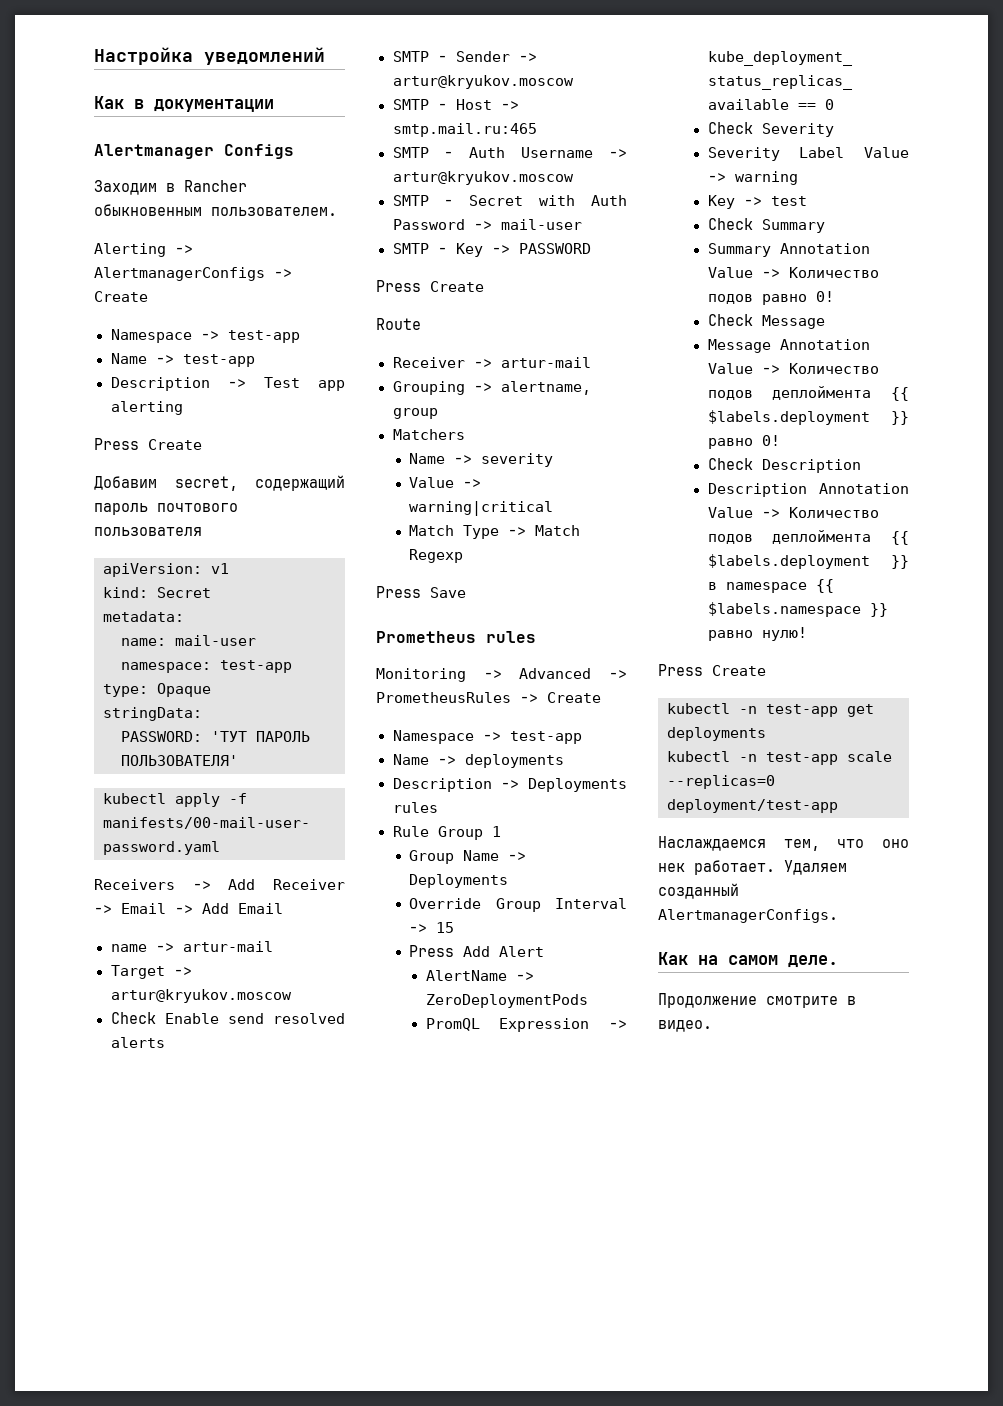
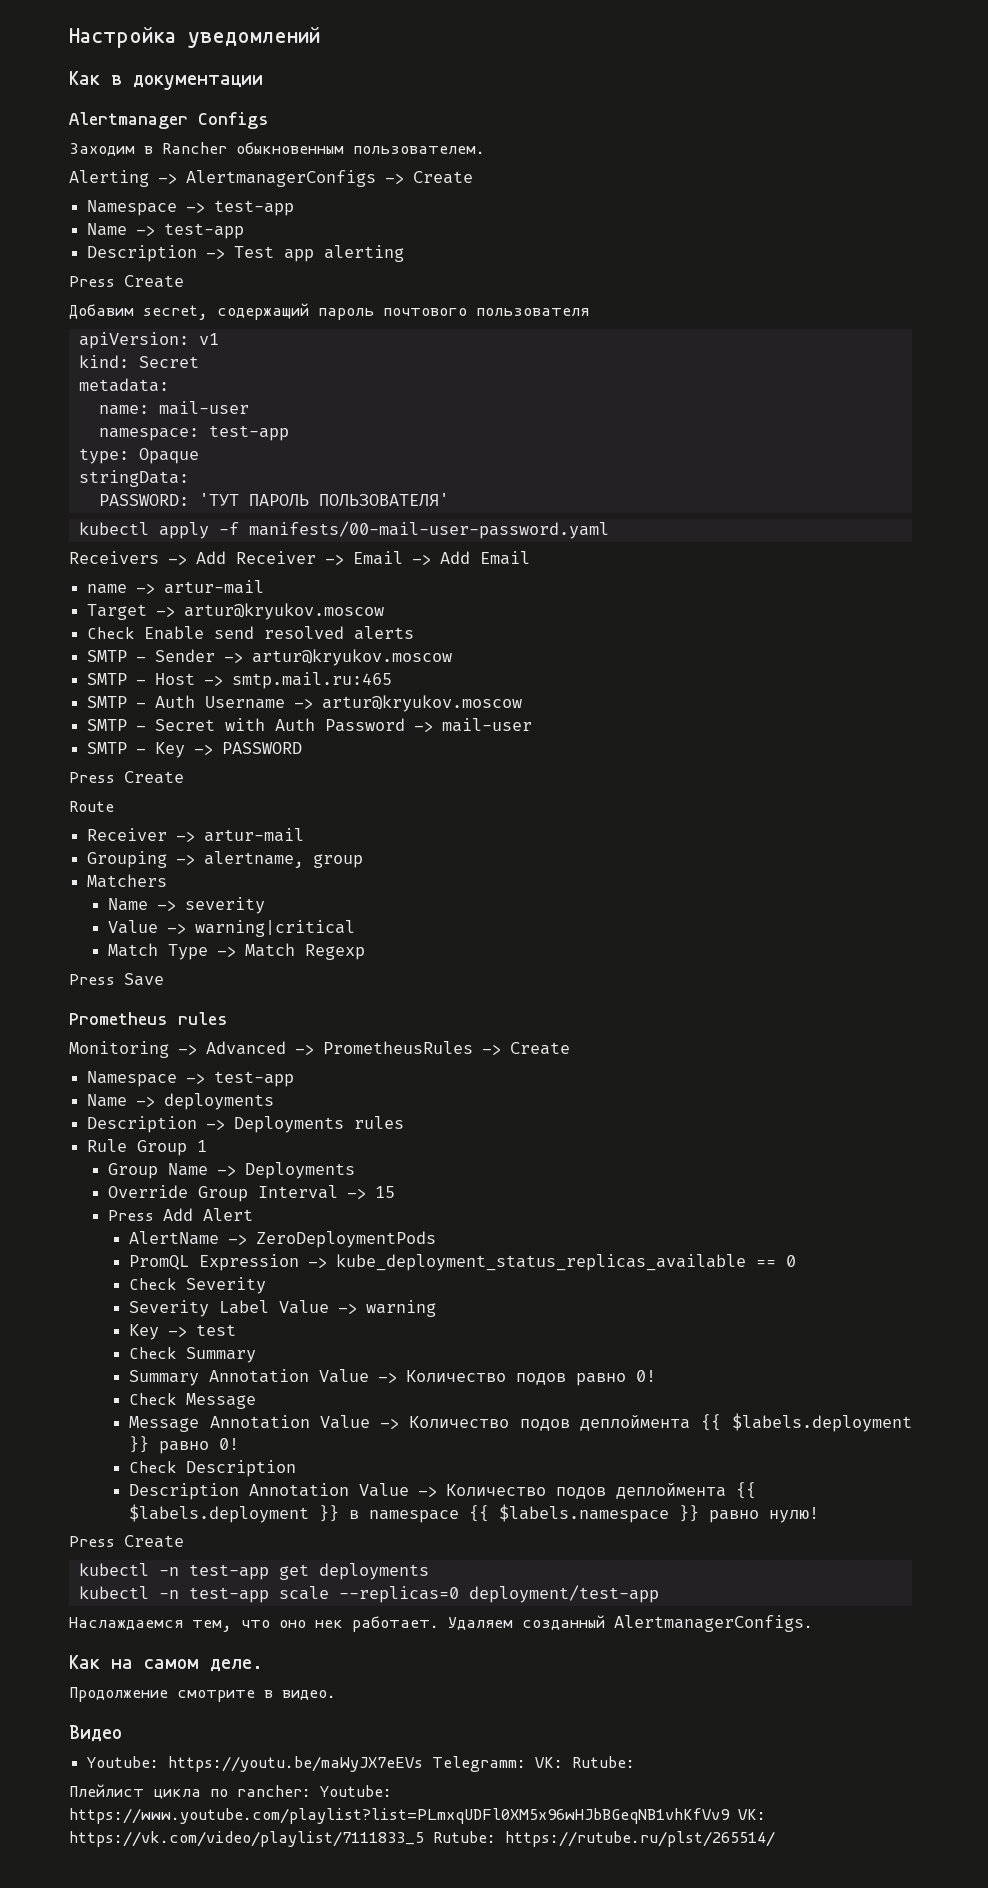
+ Видео
+ Youtube: https://youtu.be/maWyJX7eEVs Telegramm: VK: Rutube:
+ Плейлист цикла по rancher: Youtube: https://www.youtube.com/playlist?list=PLmxqUDFl0XM5x96wHJbBGeqNB1vhKfVv9 VK: https://vk.com/video/playlist/7111833_5 Rutube: https://rutube.ru/plst/265514/

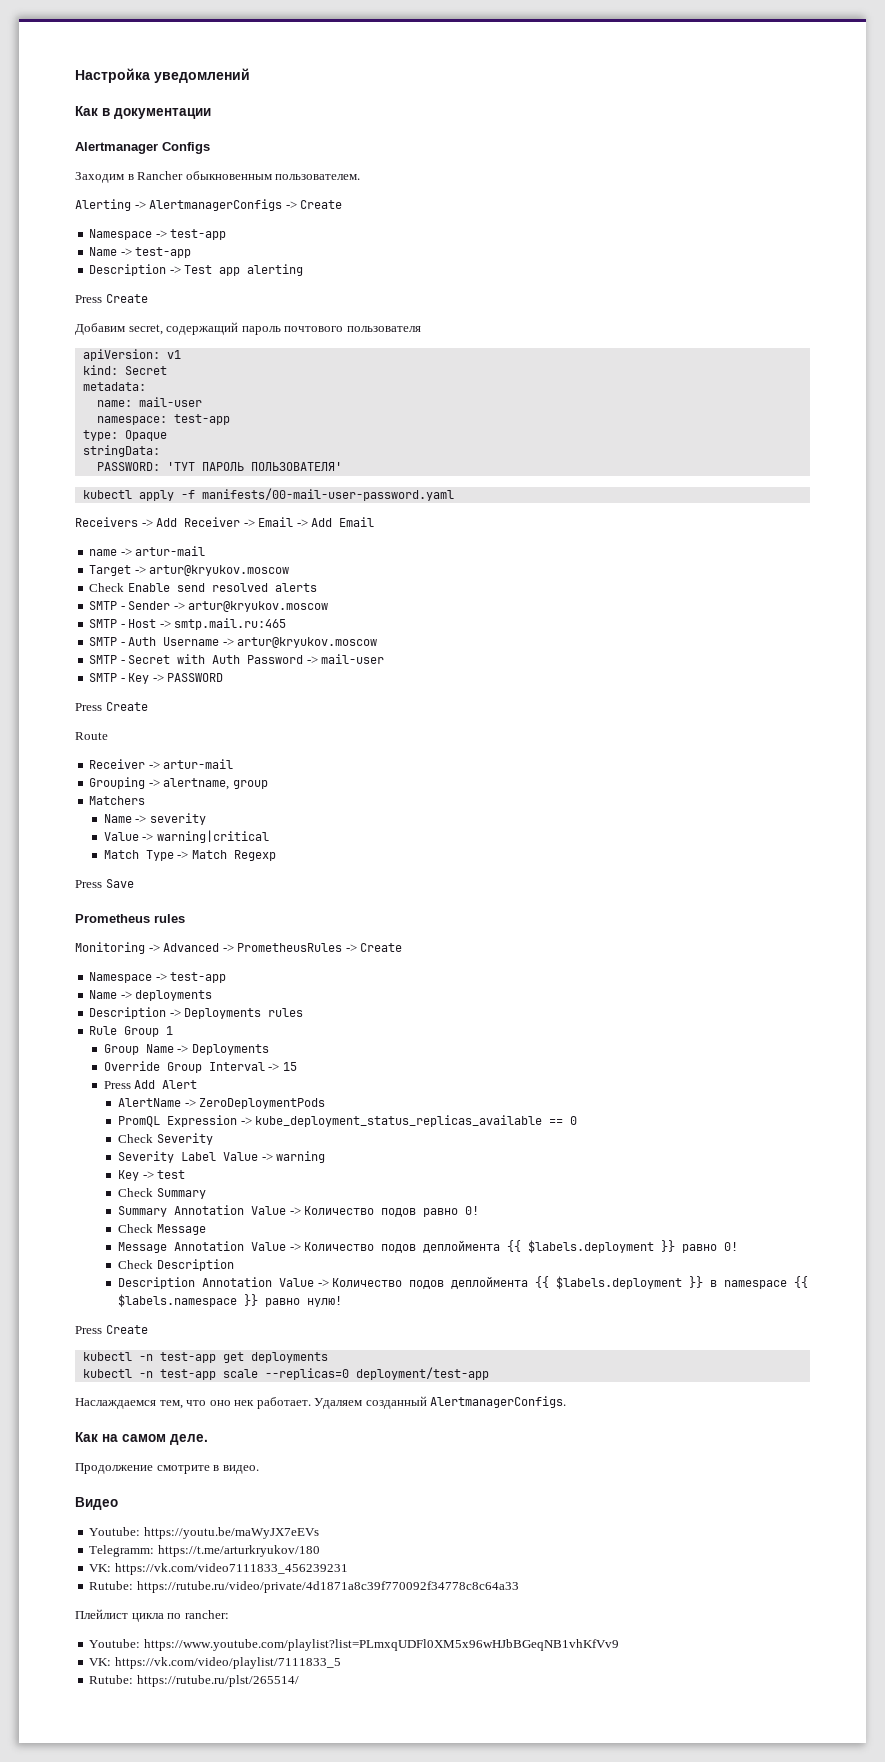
- Youtube: https://youtu.be/maWyJX7eEVs Telegramm: VK: Rutube:
+ Youtube: https://youtu.be/maWyJX7eEVs
+ Telegramm: https://t.me/arturkryukov/180
+ VK: https://vk.com/video7111833_456239231
+ Rutube: https://rutube.ru/video/private/4d1871a8c39f770092f34778c8c64a33
- Плейлист цикла по rancher: Youtube: https://www.youtube.com/playlist?list=PLmxqUDFl0XM5x96wHJbBGeqNB1vhKfVv9 VK: https://vk.com/video/playlist/7111833_5 Rutube: https://rutube.ru/plst/265514/
+ Плейлист цикла по rancher:
+ Youtube: https://www.youtube.com/playlist?list=PLmxqUDFl0XM5x96wHJbBGeqNB1vhKfVv9
+ VK: https://vk.com/video/playlist/7111833_5
+ Rutube: https://rutube.ru/plst/265514/

